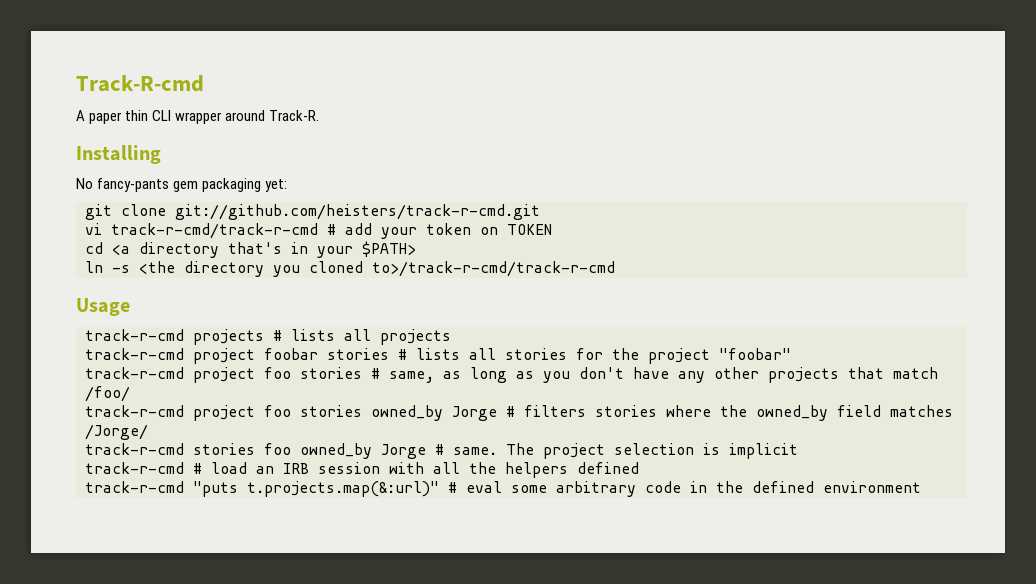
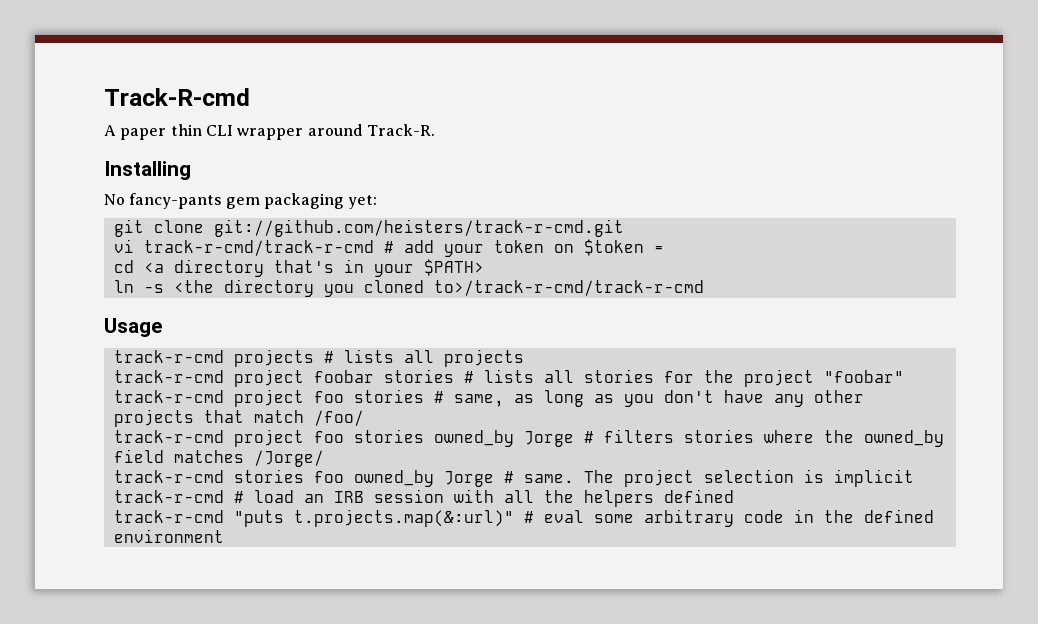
- vi track-r-cmd/track-r-cmd # add your token on TOKEN
+ vi track-r-cmd/track-r-cmd # add your token on $token =

